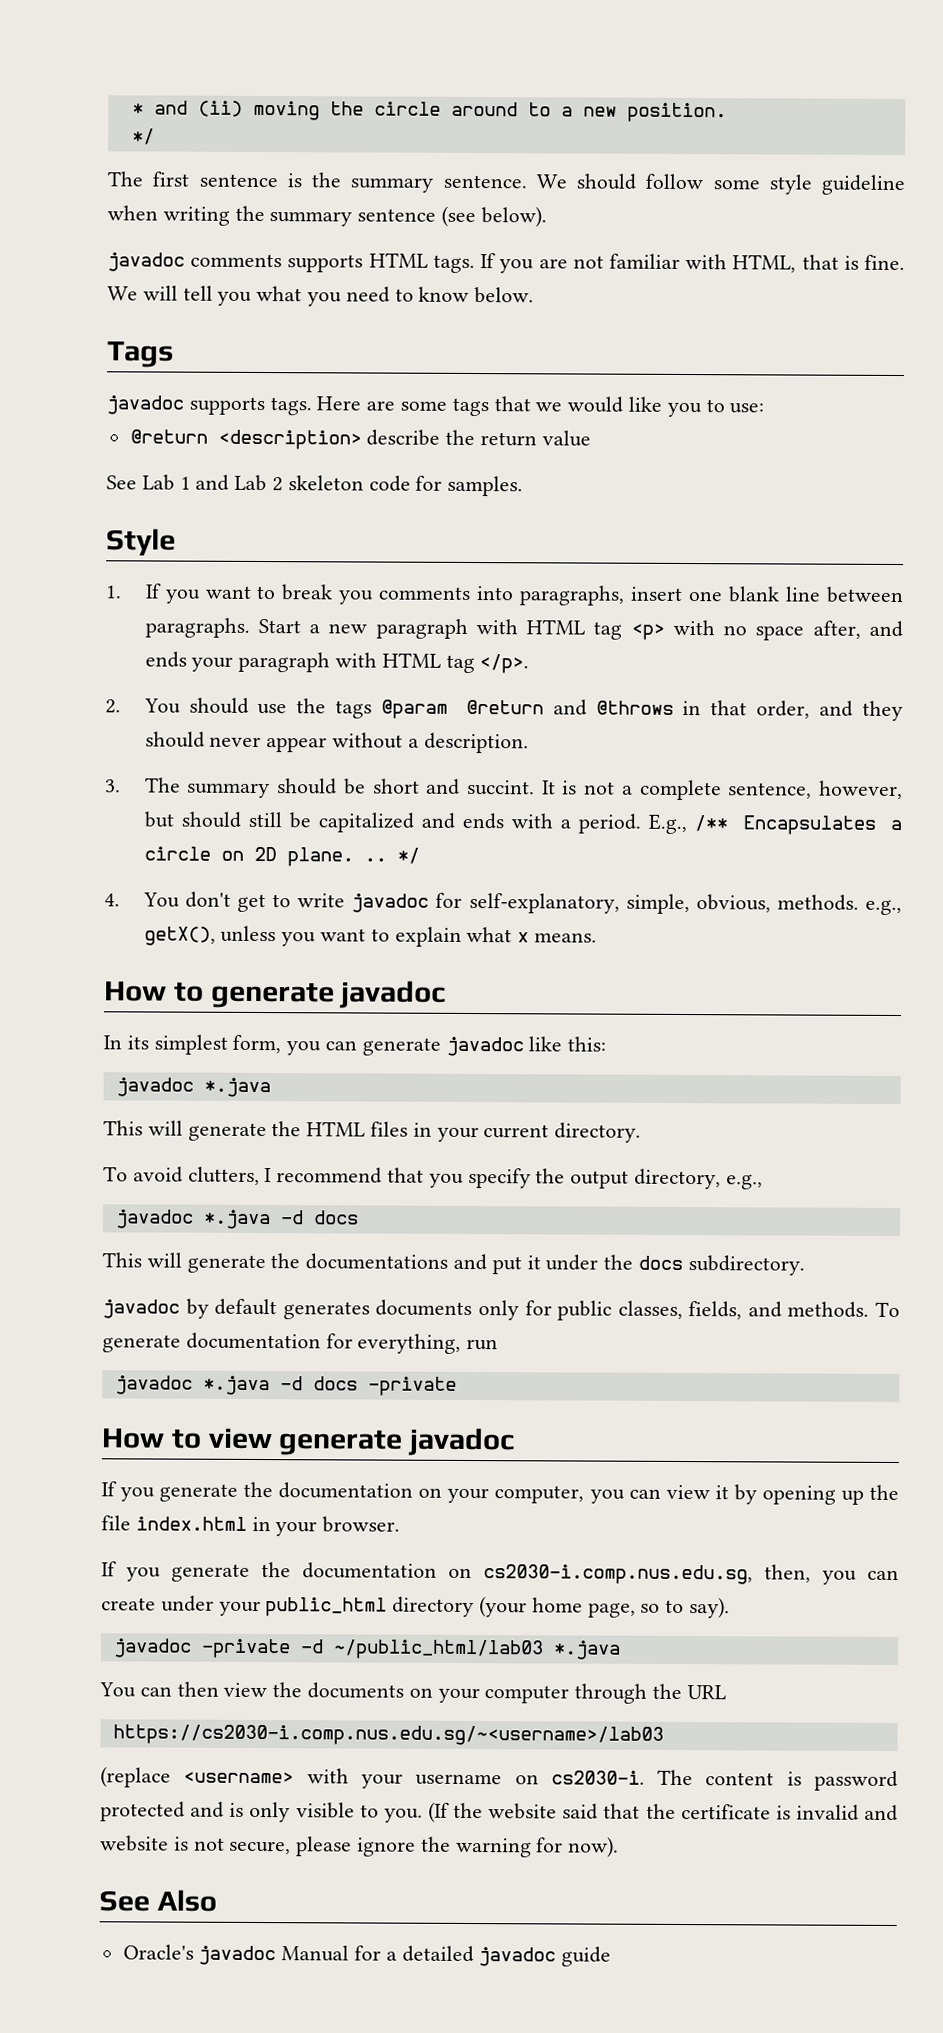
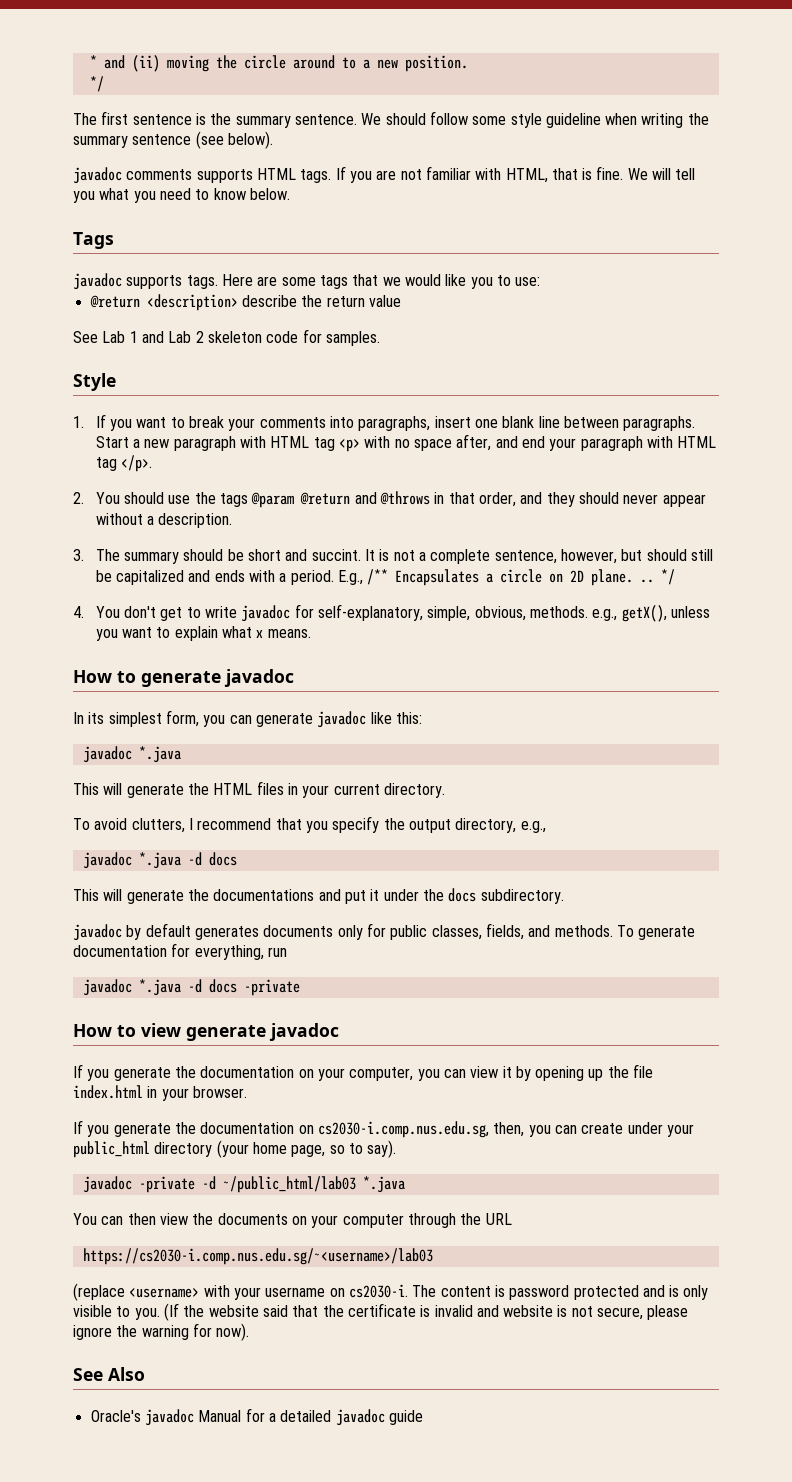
- 1. If you want to break you comments into paragraphs, insert one blank line between paragraphs.
+ 1. If you want to break your comments into paragraphs, insert one blank line between paragraphs.
- Start a new paragraph with HTML tag <p> with no space after, and ends your paragraph with HTML tag </p>.
+ Start a new paragraph with HTML tag <p> with no space after, and end your paragraph with HTML tag </p>.

